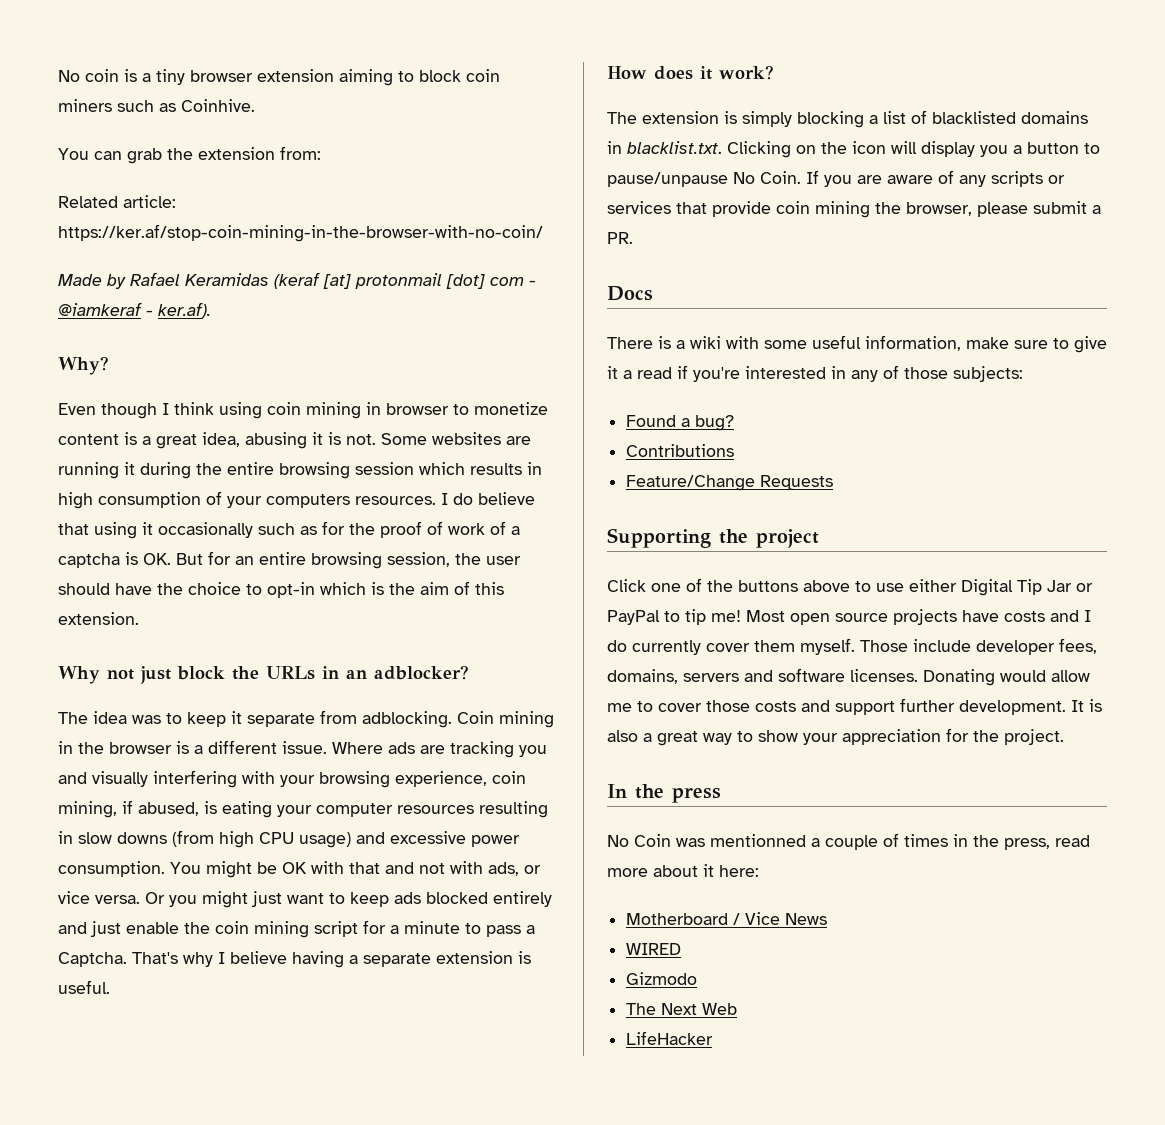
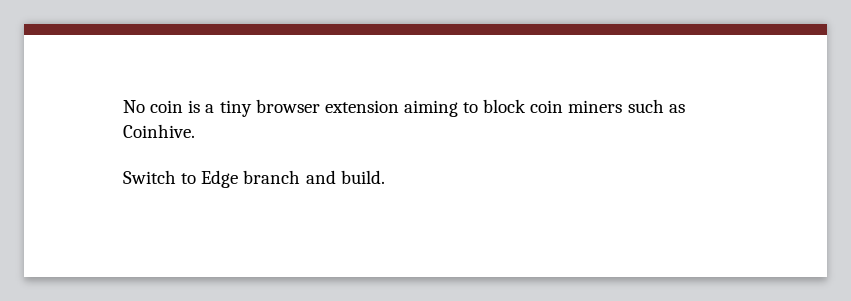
- You can grab the extension from:
- Related article: https://ker.af/stop-coin-mining-in-the-browser-with-no-coin/
- Made by Rafael Keramidas (keraf [at] protonmail [dot] com - @iamkeraf - ker.af).
- Why?
- Even though I think using coin mining in browser to monetize content is a great idea, abusing it is not. Some websites are running it during the entire browsing session which results in high consumption of your computers resources. I do believe that using it occasionally such as for the proof of work of a captcha is OK. But for an entire browsing session, the user should have the choice to opt-in which is the aim of this extension.
- Why not just block the URLs in an adblocker?
- The idea was to keep it separate from adblocking. Coin mining in the browser is a different issue. Where ads are tracking you and visually interfering with your browsing experience, coin mining, if abused, is eating your computer resources resulting in slow downs (from high CPU usage) and excessive power consumption. You might be OK with that and not with ads, or vice versa. Or you might just want to keep ads blocked entirely and just enable the coin mining script for a minute to pass a Captcha. That's why I believe having a separate extension is useful.
- How does it work?
- The extension is simply blocking a list of blacklisted domains in blacklist.txt. Clicking on the icon will display you a button to pause/unpause No Coin. If you are aware of any scripts or services that provide coin mining the browser, please submit a PR.
- Docs
- There is a wiki with some useful information, make sure to give it a read if you're interested in any of those subjects:
- Found a bug?
- Contributions
- Feature/Change Requests
- Supporting the project
- Click one of the buttons above to use either Digital Tip Jar or PayPal to tip me! Most open source projects have costs and I do currently cover them myself. Those include developer fees, domains, servers and software licenses. Donating would allow me to cover those costs and support further development. It is also a great way to show your appreciation for the project.
- In the press
- No Coin was mentionned a couple of times in the press, read more about it here:
- Motherboard / Vice News
- WIRED
- Gizmodo
- The Next Web
- LifeHacker
+ Switch to Edge branch and build.

